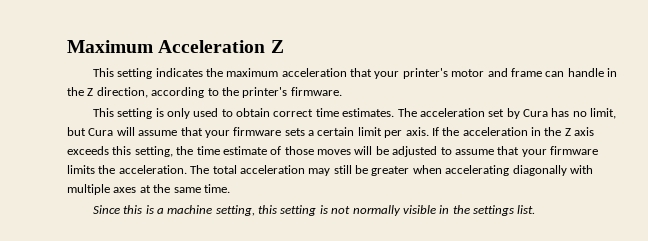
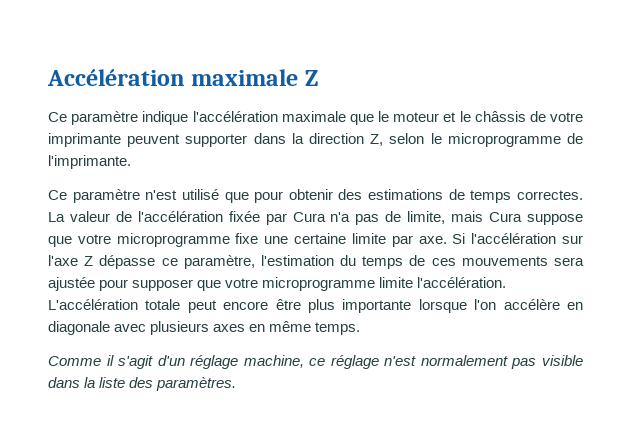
- Maximum Acceleration Z
+ Accélération maximale Z
- This setting indicates the maximum acceleration that your printer's motor and frame can handle in the Z direction, according to the printer's firmware.
- This setting is only used to obtain correct time estimates. The acceleration set by Cura has no limit, but Cura will assume that your firmware sets a certain limit per axis. If the acceleration in the Z axis exceeds this setting, the time estimate of those moves will be adjusted to assume that your firmware limits the acceleration. The total acceleration may still be greater when accelerating diagonally with multiple axes at the same time.
- Since this is a machine setting, this setting is not normally visible in the settings list.
+ Ce paramètre indique l'accélération maximale que le moteur et le châssis de votre imprimante peuvent supporter dans la direction Z, selon le microprogramme de l'imprimante.
+ Ce paramètre n'est utilisé que pour obtenir des estimations de temps correctes. La valeur de l'accélération fixée par Cura n'a pas de limite, mais Cura suppose que votre microprogramme fixe une certaine limite par axe. Si l'accélération sur l'axe Z dépasse ce paramètre, l'estimation du temps de ces mouvements sera ajustée pour supposer que votre microprogramme limite l'accélération. L'accélération totale peut encore être plus importante lorsque l'on accélère en diagonale avec plusieurs axes en même temps.
+ Comme il s'agit d'un réglage machine, ce réglage n'est normalement pas visible dans la liste des paramètres.

